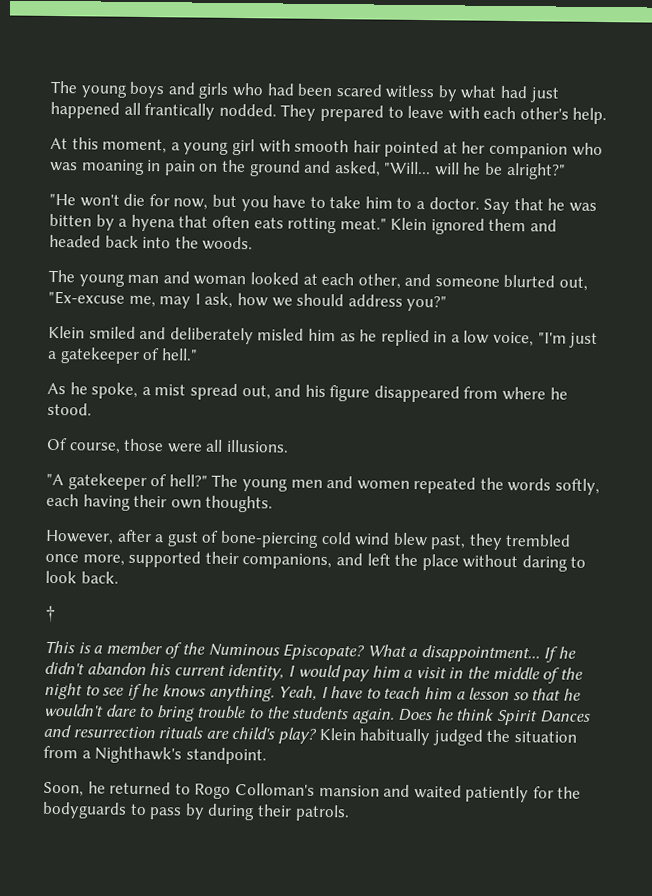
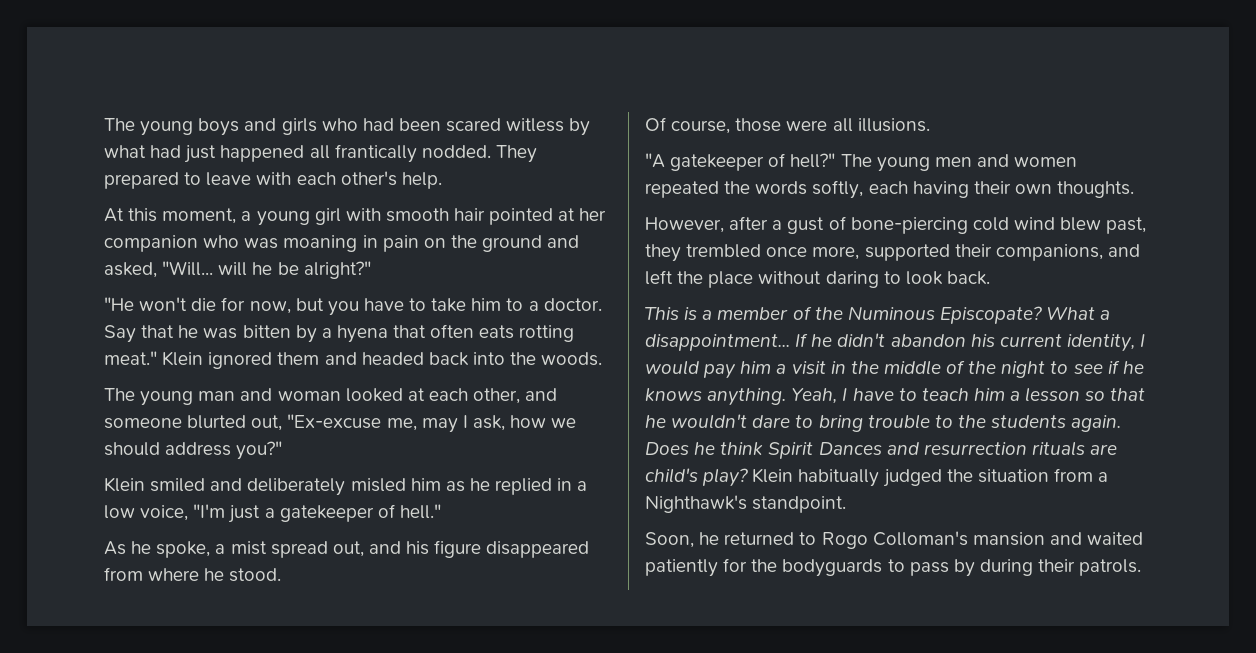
- †

